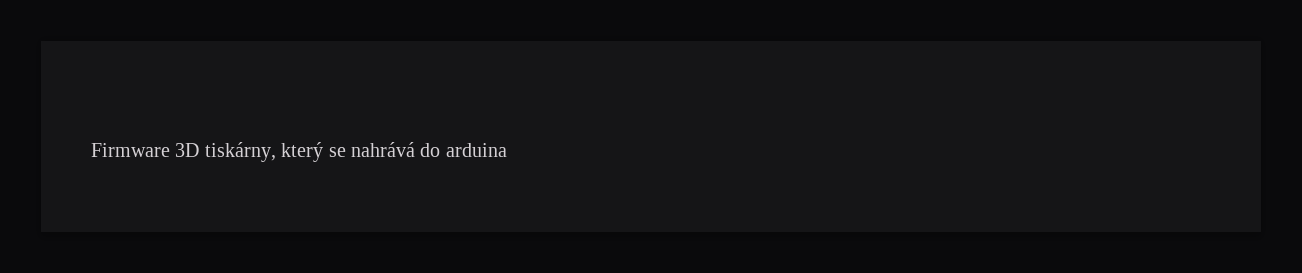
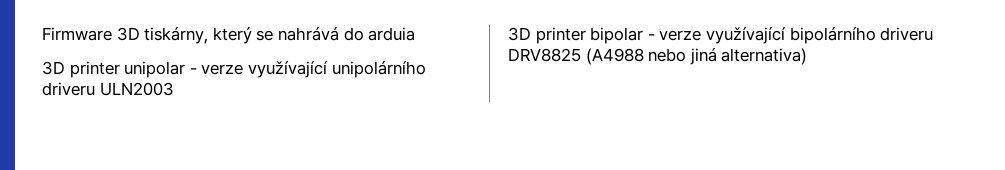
- Firmware 3D tiskárny, který se nahrává do arduina
+ Firmware 3D tiskárny, který se nahrává do arduia
+ 3D printer unipolar - verze využívající unipolárního driveru ULN2003
+ 3D printer bipolar - verze využívající bipolárního driveru DRV8825 (A4988 nebo jiná alternativa)

